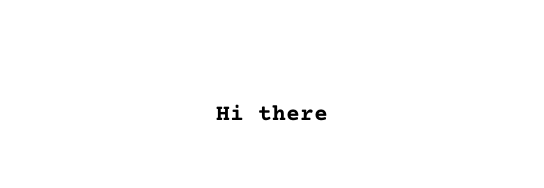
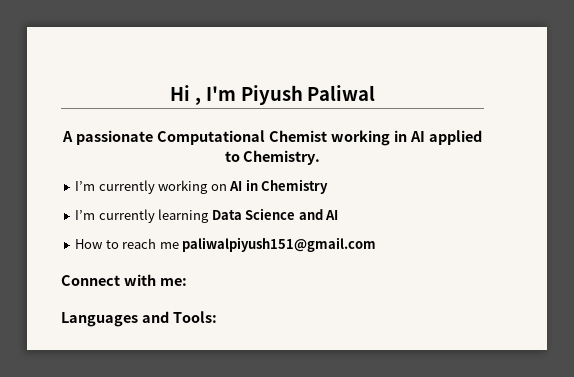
- Hi there
+ Hi , I'm Piyush Paliwal
+ A passionate Computational Chemist working in AI applied to Chemistry.
+ I’m currently working on AI in Chemistry
+ I’m currently learning Data Science and AI
+ How to reach me paliwalpiyush151@gmail.com
+ Connect with me:
+ Languages and Tools:

